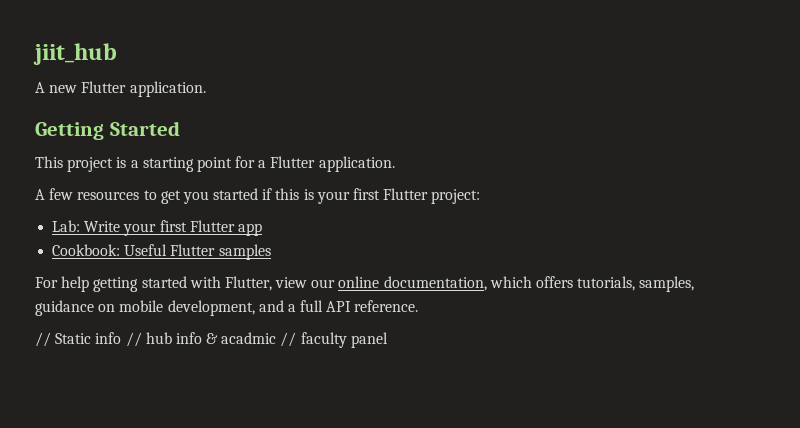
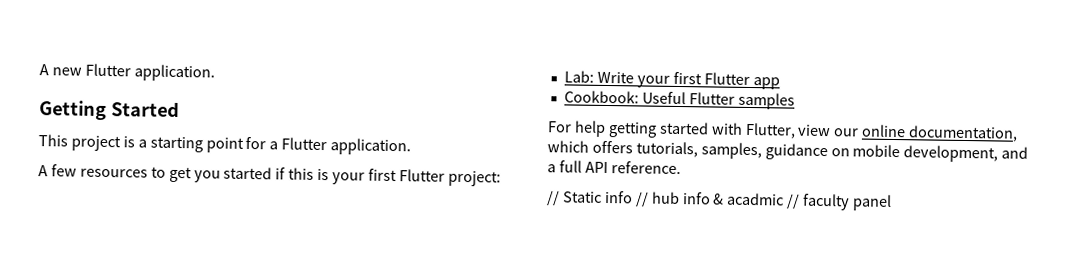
- jiit_hub

